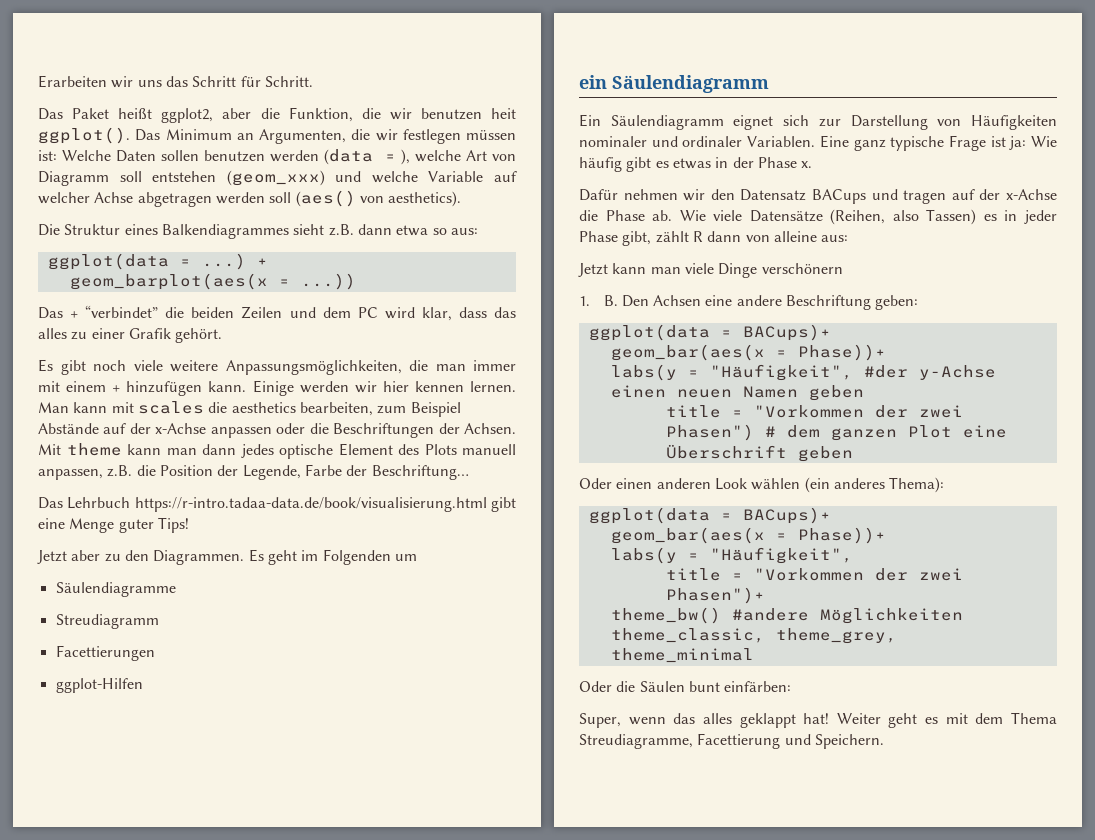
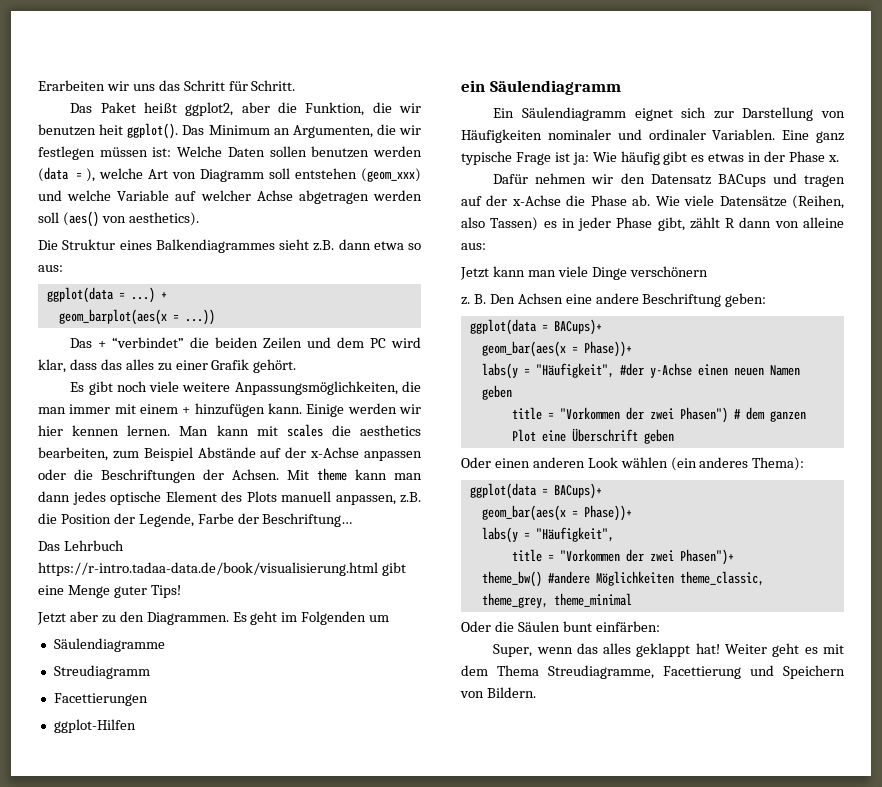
- 1. B. Den Achsen eine andere Beschriftung geben:
+ z. B. Den Achsen eine andere Beschriftung geben:
- Weiter geht es mit dem Thema Streudiagramme, Facettierung und Speichern.
+ Weiter geht es mit dem Thema Streudiagramme, Facettierung und Speichern von Bildern.

